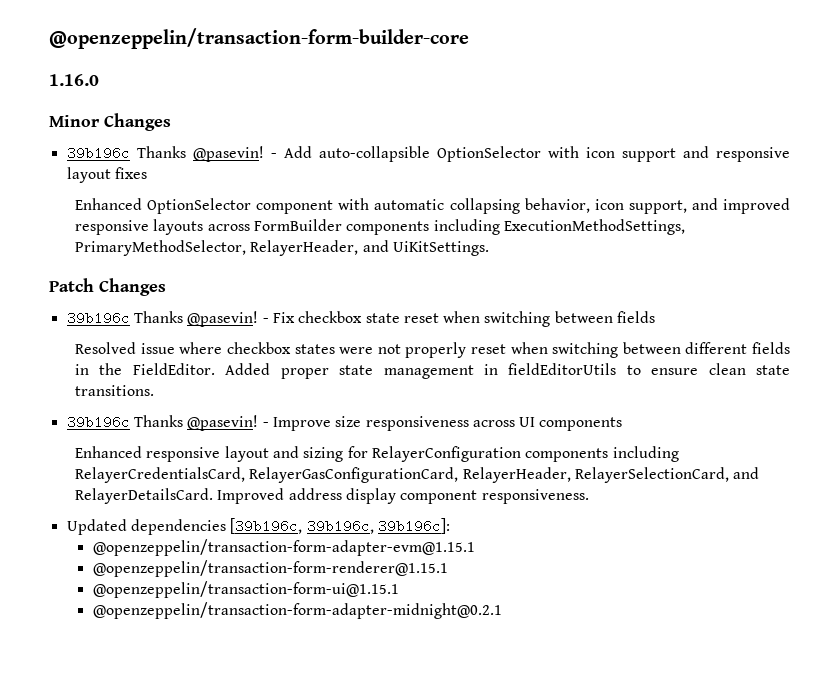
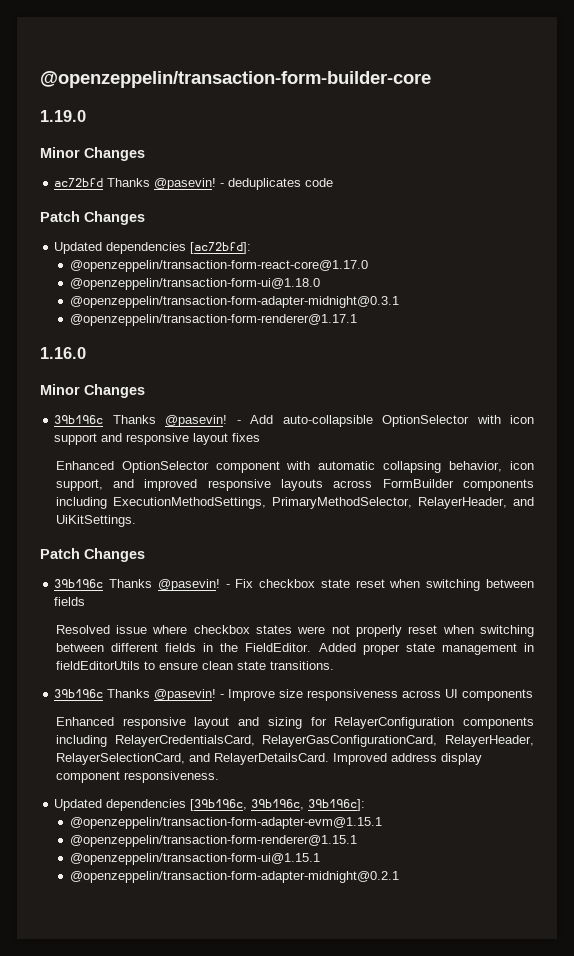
+ 1.19.0
+ Minor Changes
+ ac72bfd Thanks @pasevin! - deduplicates code
+ Patch Changes
+ Updated dependencies [ac72bfd]:
+ @openzeppelin/transaction-form-react-core@1.17.0
+ @openzeppelin/transaction-form-ui@1.18.0
+ @openzeppelin/transaction-form-adapter-midnight@0.3.1
+ @openzeppelin/transaction-form-renderer@1.17.1

